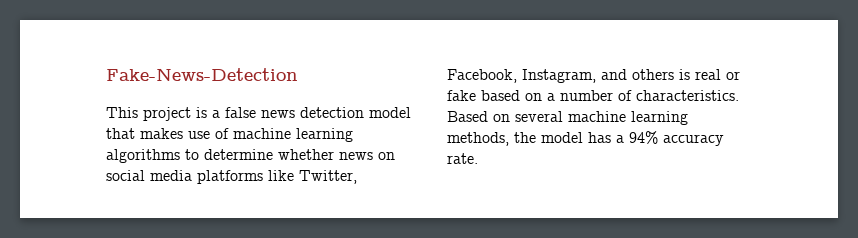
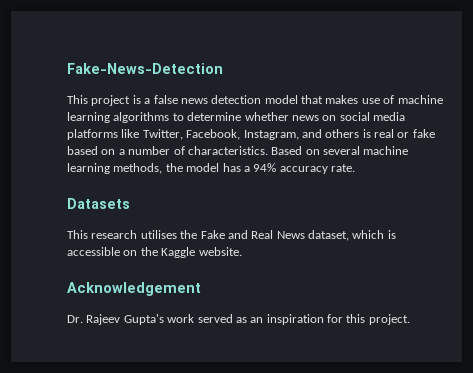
+ Datasets
+ This research utilises the Fake and Real News dataset, which is accessible on the Kaggle website.
+ Acknowledgement
+ Dr. Rajeev Gupta's work served as an inspiration for this project.

